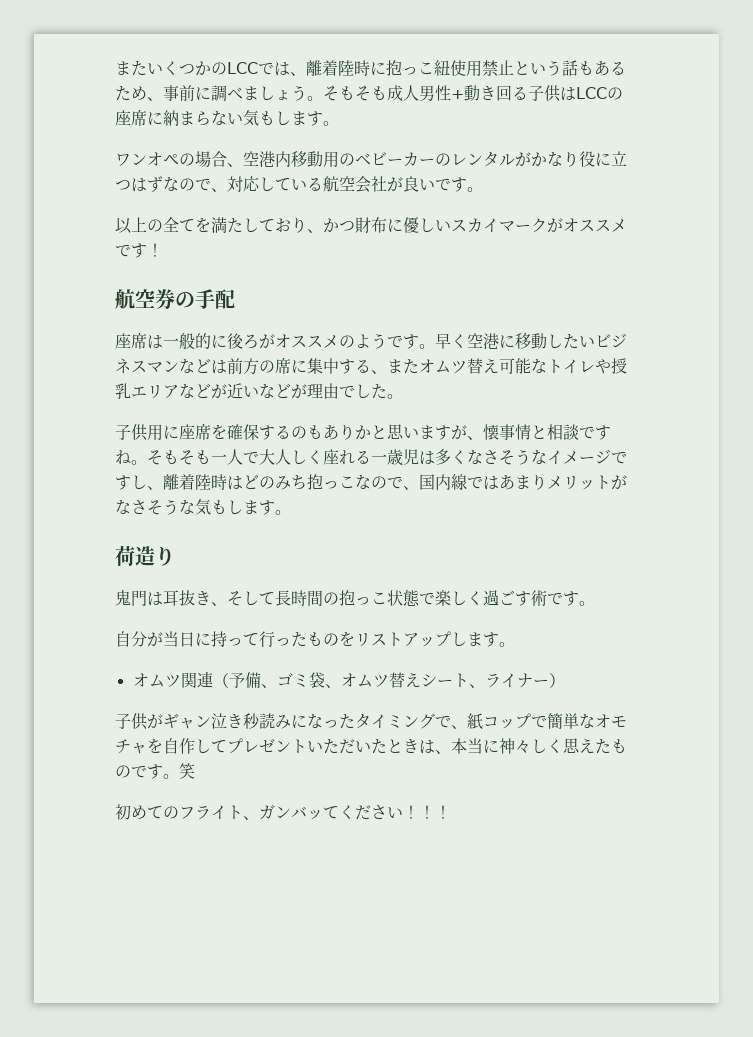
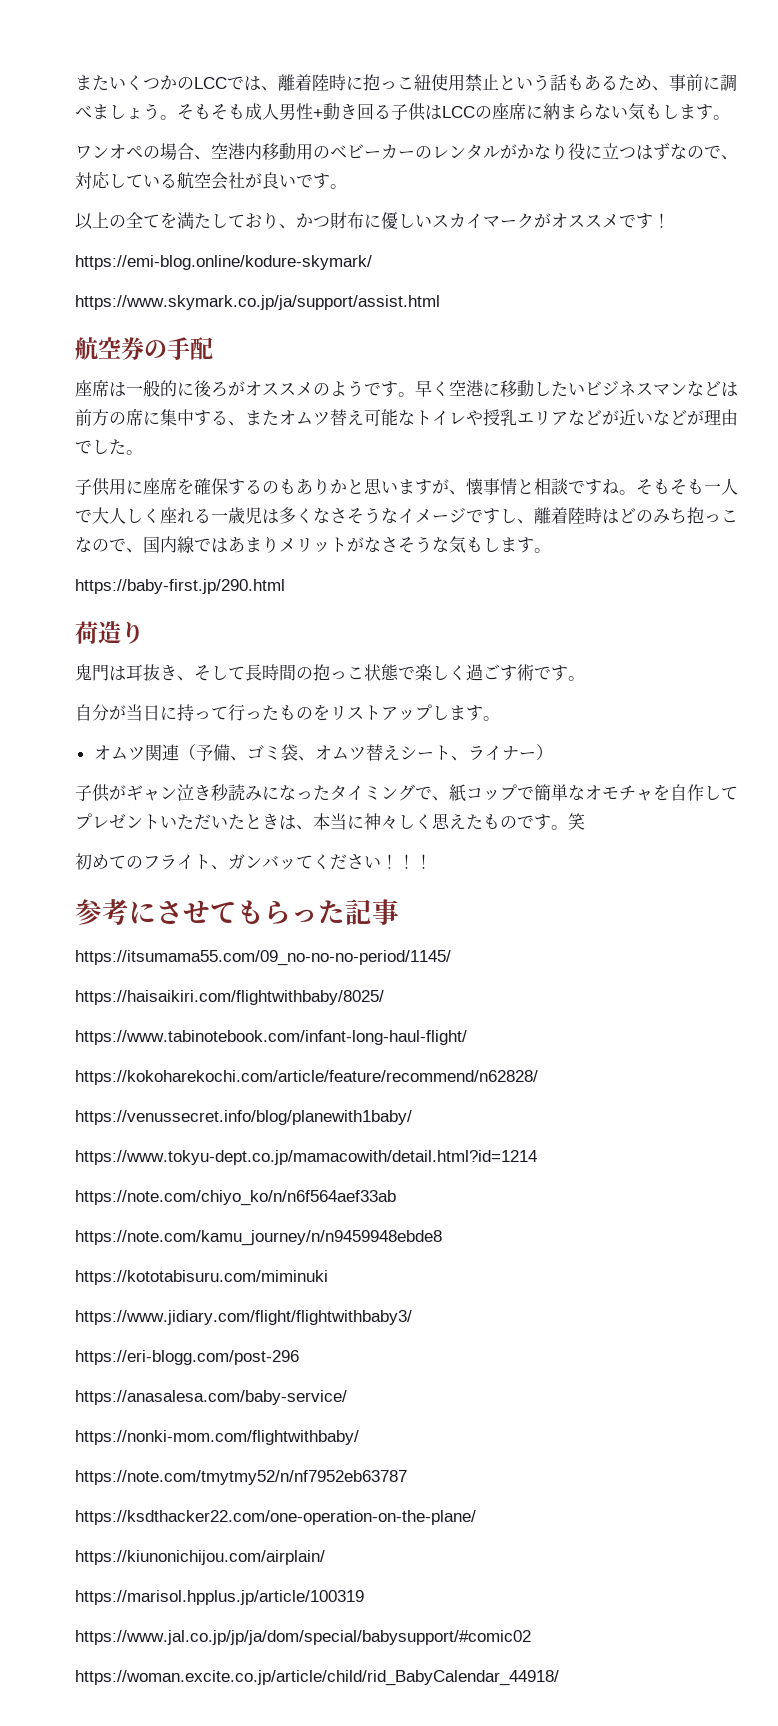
+ https://emi-blog.online/kodure-skymark/
+ https://www.skymark.co.jp/ja/support/assist.html
+ https://baby-first.jp/290.html
+ 参考にさせてもらった記事
+ https://itsumama55.com/09_no-no-no-period/1145/
+ https://haisaikiri.com/flightwithbaby/8025/
+ https://www.tabinotebook.com/infant-long-haul-flight/
+ https://kokoharekochi.com/article/feature/recommend/n62828/
+ https://venussecret.info/blog/planewith1baby/
+ https://www.tokyu-dept.co.jp/mamacowith/detail.html?id=1214
+ https://note.com/chiyo_ko/n/n6f564aef33ab
+ https://note.com/kamu_journey/n/n9459948ebde8
+ https://kototabisuru.com/miminuki
+ https://www.jidiary.com/flight/flightwithbaby3/
+ https://eri-blogg.com/post-296
+ https://anasalesa.com/baby-service/
+ https://nonki-mom.com/flightwithbaby/
+ https://note.com/tmytmy52/n/nf7952eb63787
+ https://ksdthacker22.com/one-operation-on-the-plane/
+ https://kiunonichijou.com/airplain/
+ https://marisol.hpplus.jp/article/100319
+ https://www.jal.co.jp/jp/ja/dom/special/babysupport/#comic02
+ https://woman.excite.co.jp/article/child/rid_BabyCalendar_44918/

